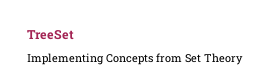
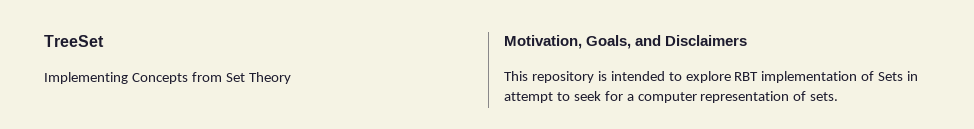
+ Motivation, Goals, and Disclaimers
+ This repository is intended to explore RBT implementation of Sets in attempt to seek for a computer representation of sets.

